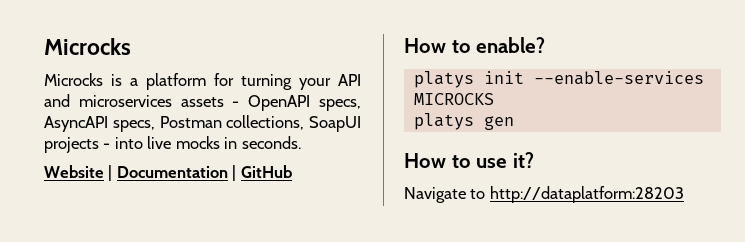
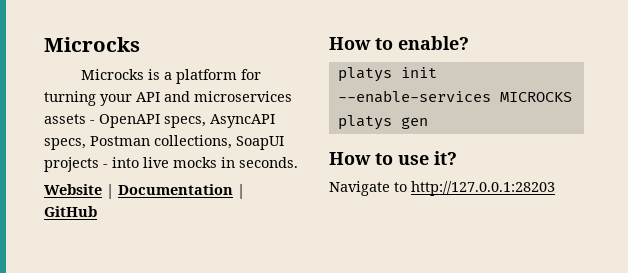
- Navigate to http://dataplatform:28203
+ Navigate to http://127.0.0.1:28203

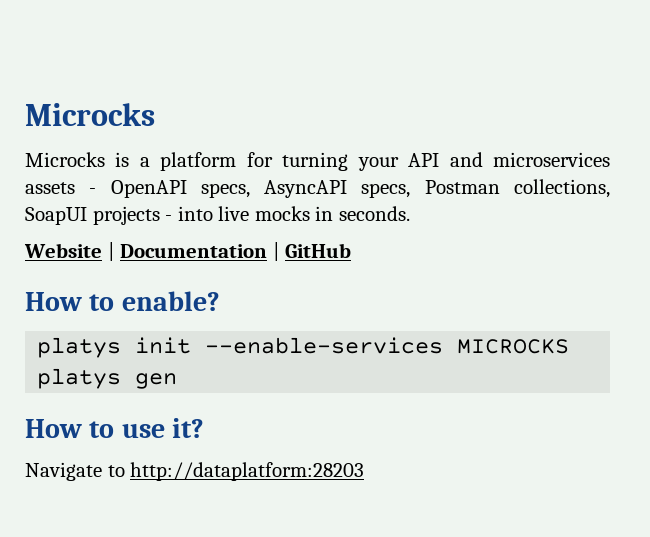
- Navigate to http://127.0.0.1:28203
+ Navigate to http://dataplatform:28203

